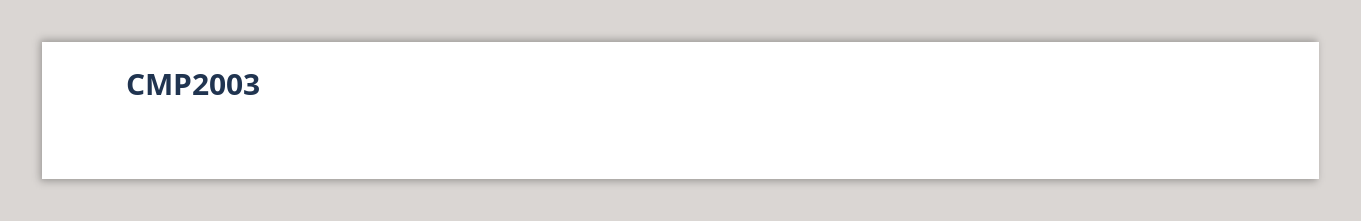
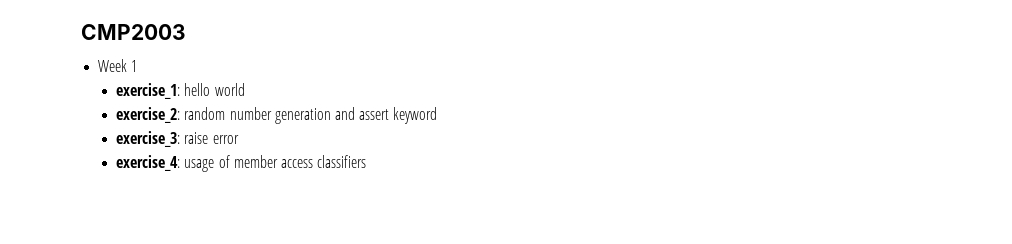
+ Week 1
+ exercise_1: hello world
+ exercise_2: random number generation and assert keyword
+ exercise_3: raise error
+ exercise_4: usage of member access classifiers

